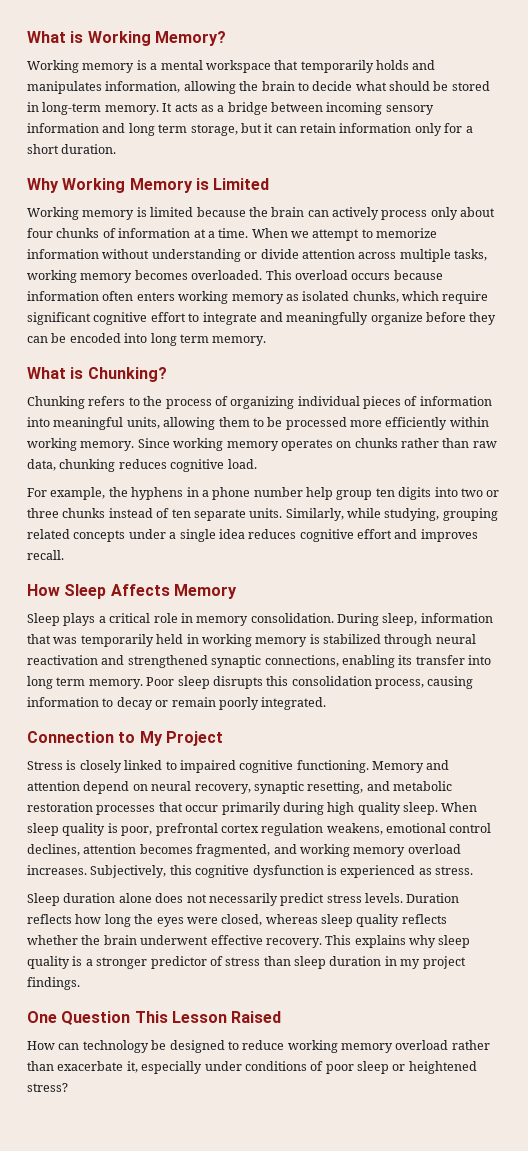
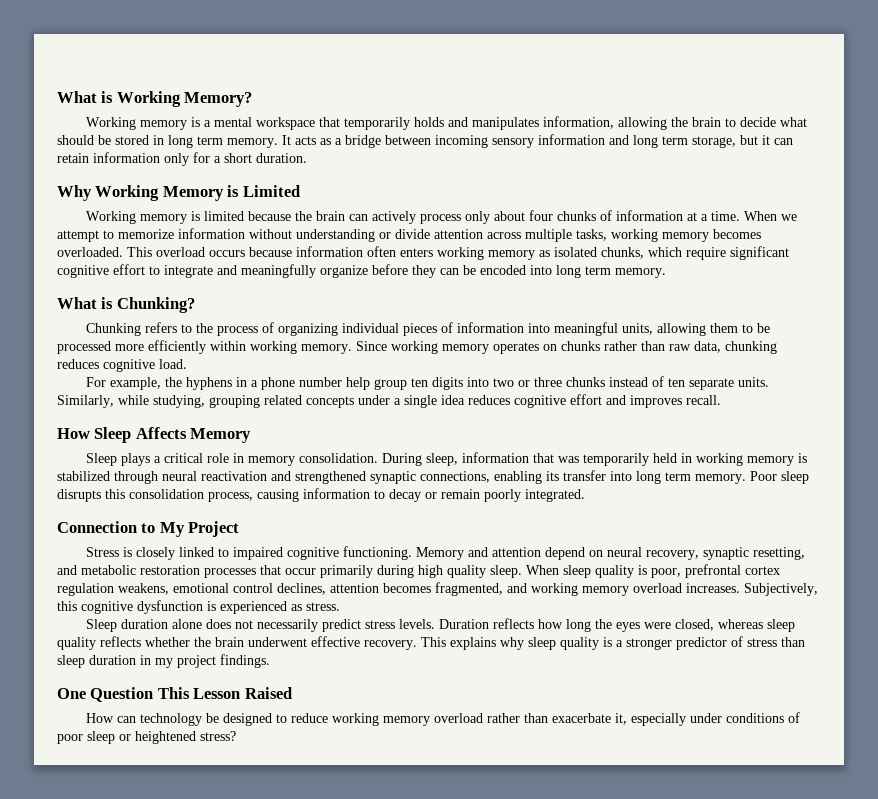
- Working memory is a mental workspace that temporarily holds and manipulates information, allowing the brain to decide what should be stored in long-term memory.
+ Working memory is a mental workspace that temporarily holds and manipulates information, allowing the brain to decide what should be stored in long term memory.

